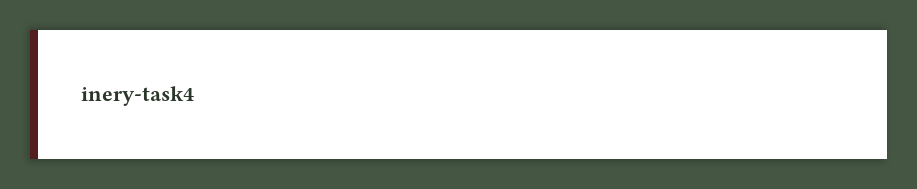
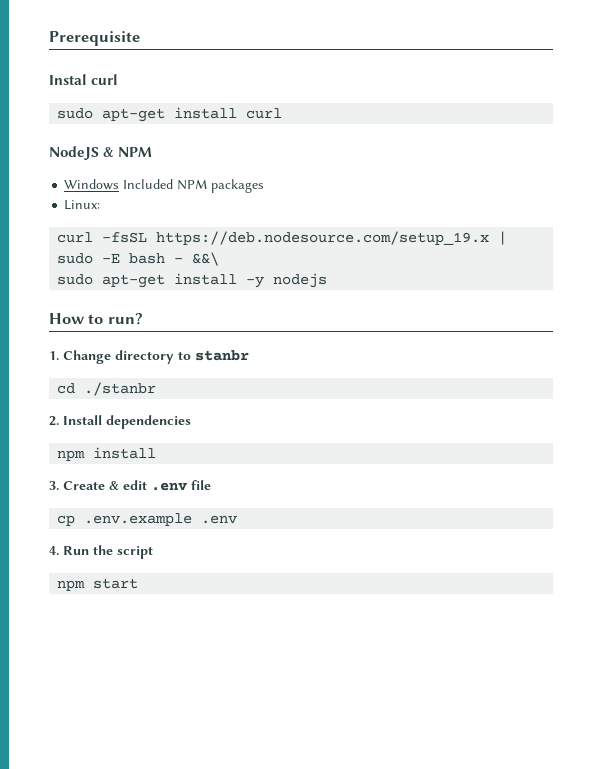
- inery-task4
+ Prerequisite
+ Instal curl
+ sudo apt-get install curl
+ NodeJS & NPM
+ Windows Included NPM packages
+ Linux:
+ curl -fsSL https://deb.nodesource.com/setup_19.x | sudo -E bash - &&\
+ sudo apt-get install -y nodejs
+ How to run?
+ 1. Change directory to stanbr
+ cd ./stanbr
+ 2. Install dependencies
+ npm install
+ 3. Create & edit .env file
+ cp .env.example .env
+ 4. Run the script
+ npm start

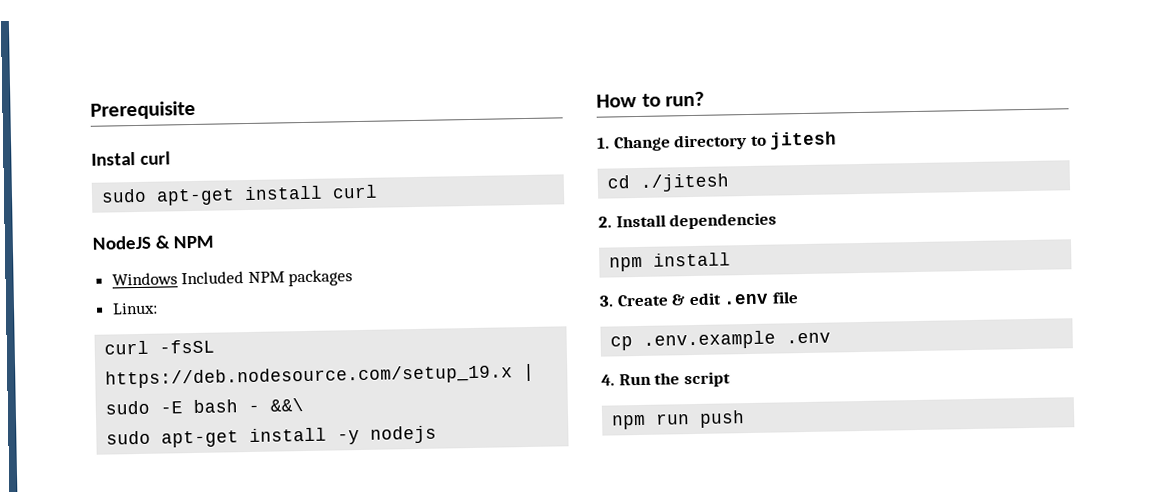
- 1. Change directory to stanbr
+ 1. Change directory to jitesh
- cd ./stanbr
+ cd ./jitesh
- npm start
+ npm run push

